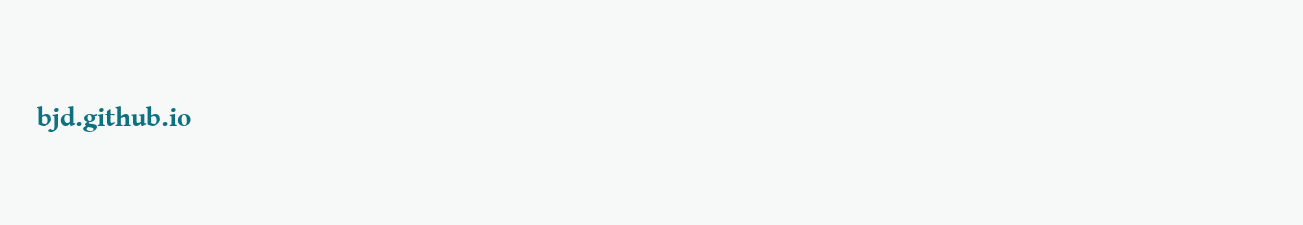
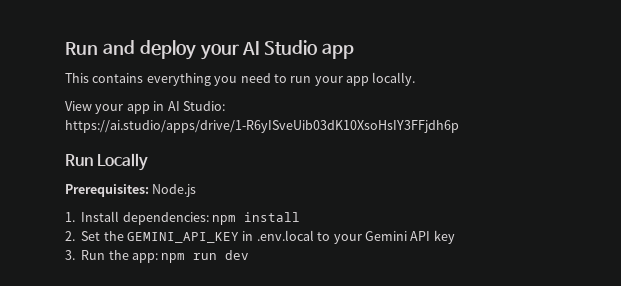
- bjd.github.io
+ Run and deploy your AI Studio app
+ This contains everything you need to run your app locally.
+ View your app in AI Studio: https://ai.studio/apps/drive/1-R6yISveUib03dK10XsoHsIY3FFjdh6p
+ Run Locally
+ Prerequisites: Node.js
+ 1. Install dependencies: npm install
+ 2. Set the GEMINI_API_KEY in .env.local to your Gemini API key
+ 3. Run the app: npm run dev

